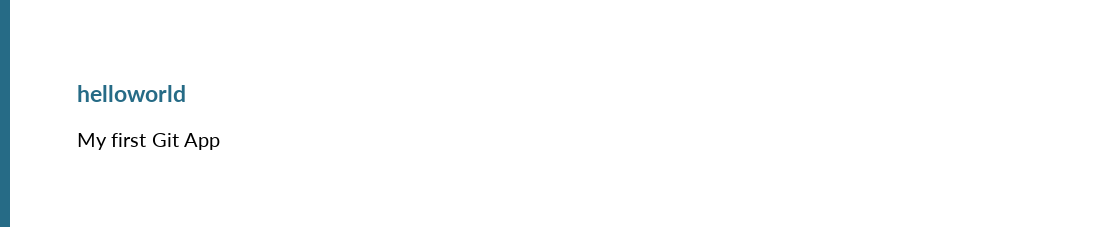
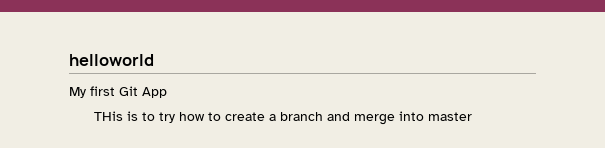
+ THis is to try how to create a branch and merge into master

